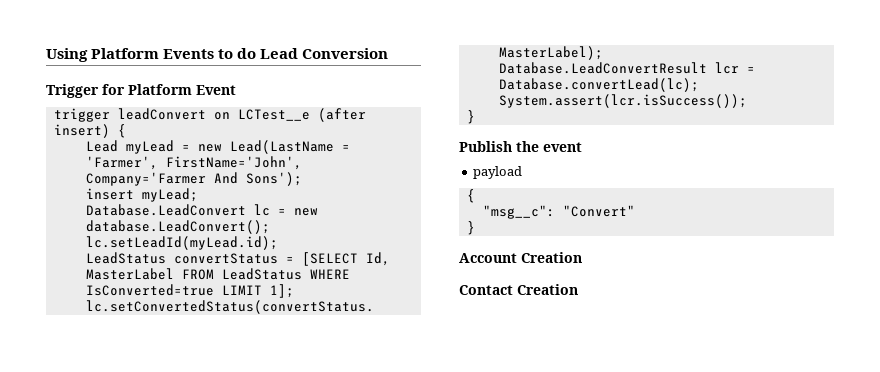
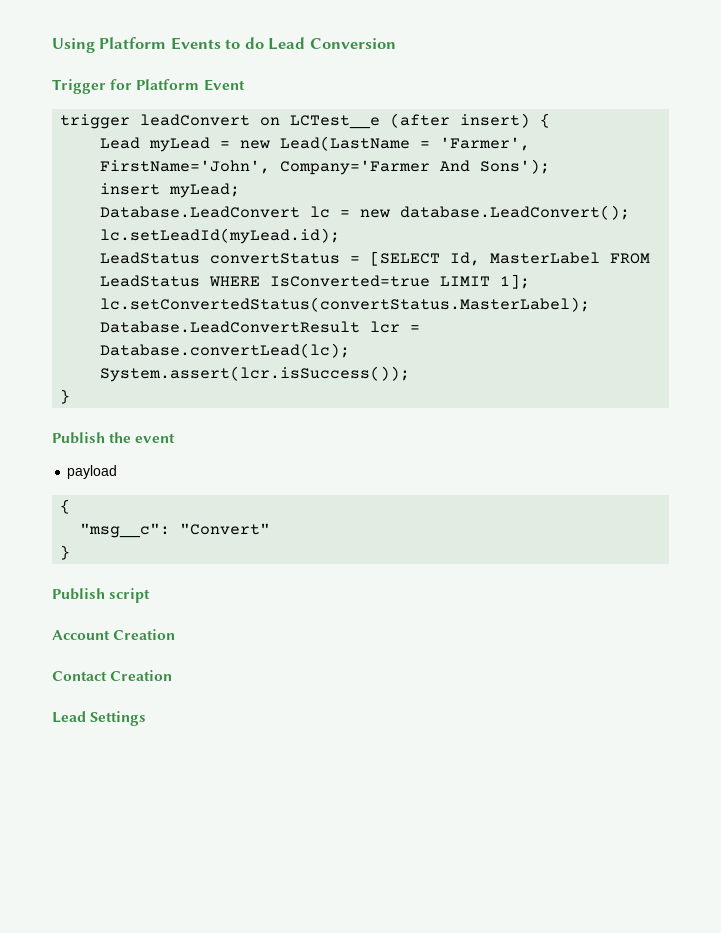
+ Publish script
+ Lead Settings

